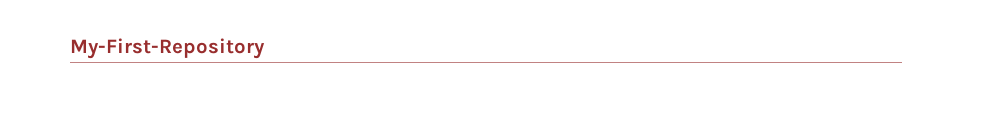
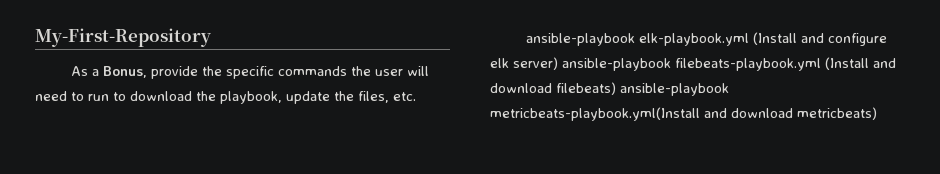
+ As a Bonus, provide the specific commands the user will need to run to download the playbook, update the files, etc.
+ ansible-playbook elk-playbook.yml (Install and configure elk server) ansible-playbook filebeats-playbook.yml (Install and download filebeats) ansible-playbook metricbeats-playbook.yml(Install and download metricbeats)

